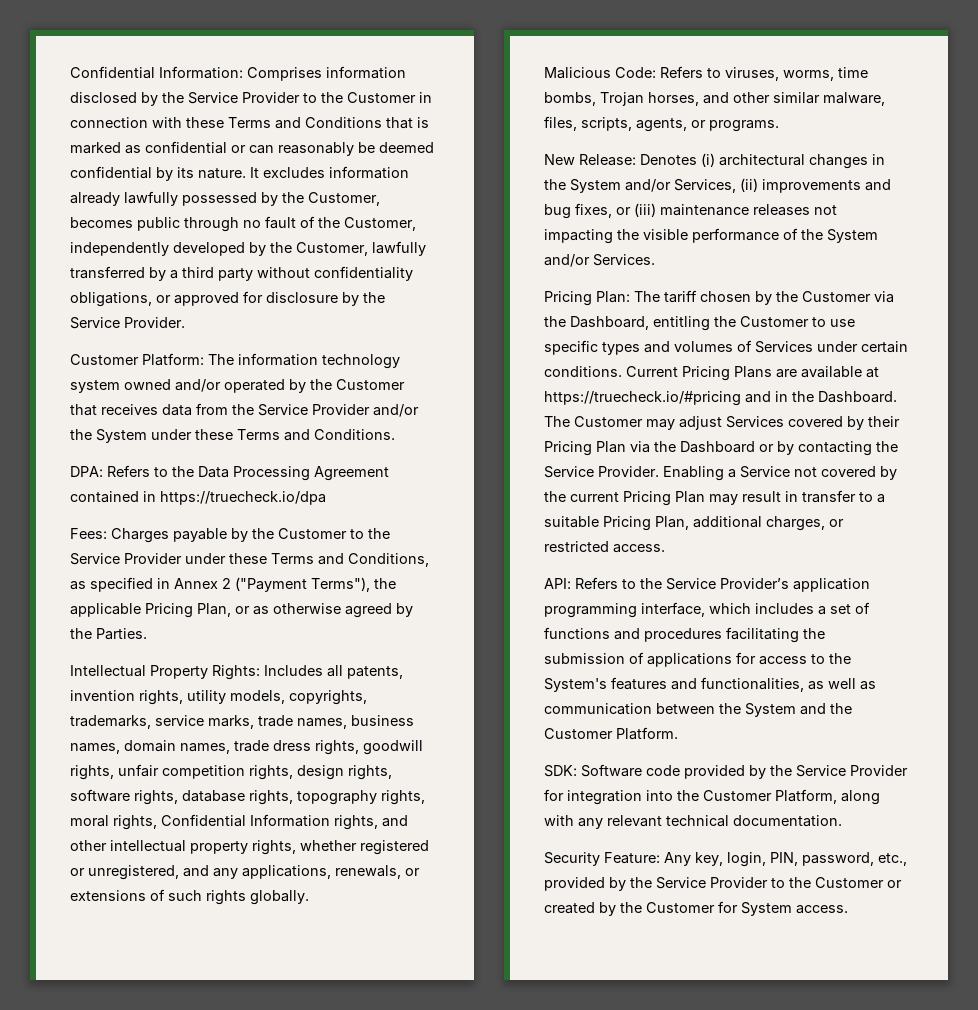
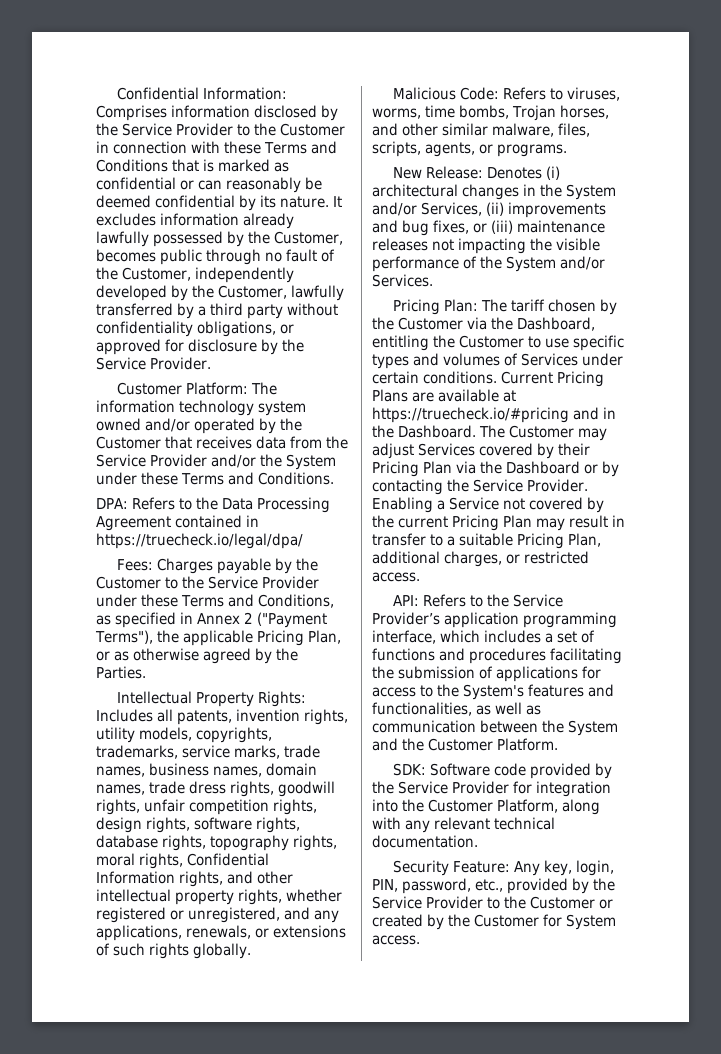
- DPA: Refers to the Data Processing Agreement contained in https://truecheck.io/dpa
+ DPA: Refers to the Data Processing Agreement contained in https://truecheck.io/legal/dpa/

